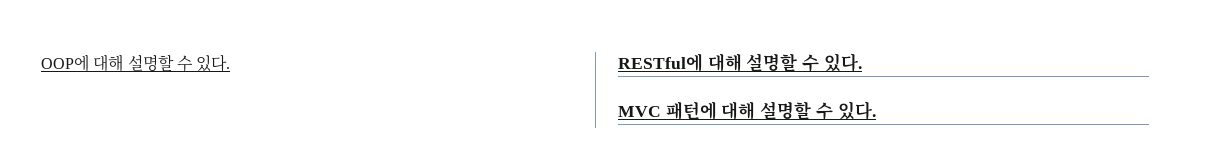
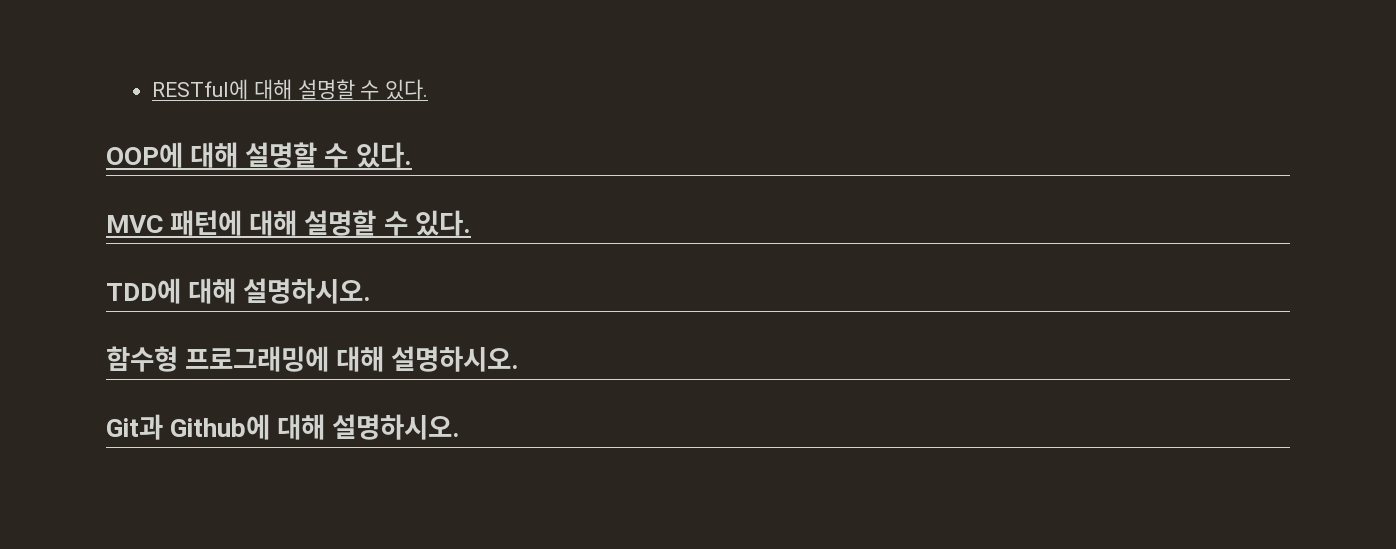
+ RESTful에 대해 설명할 수 있다.
  OOP에 대해 설명할 수 있다.
- RESTful에 대해 설명할 수 있다.
+ TDD에 대해 설명하시오.
+ 함수형 프로그래밍에 대해 설명하시오.
+ Git과 Github에 대해 설명하시오.

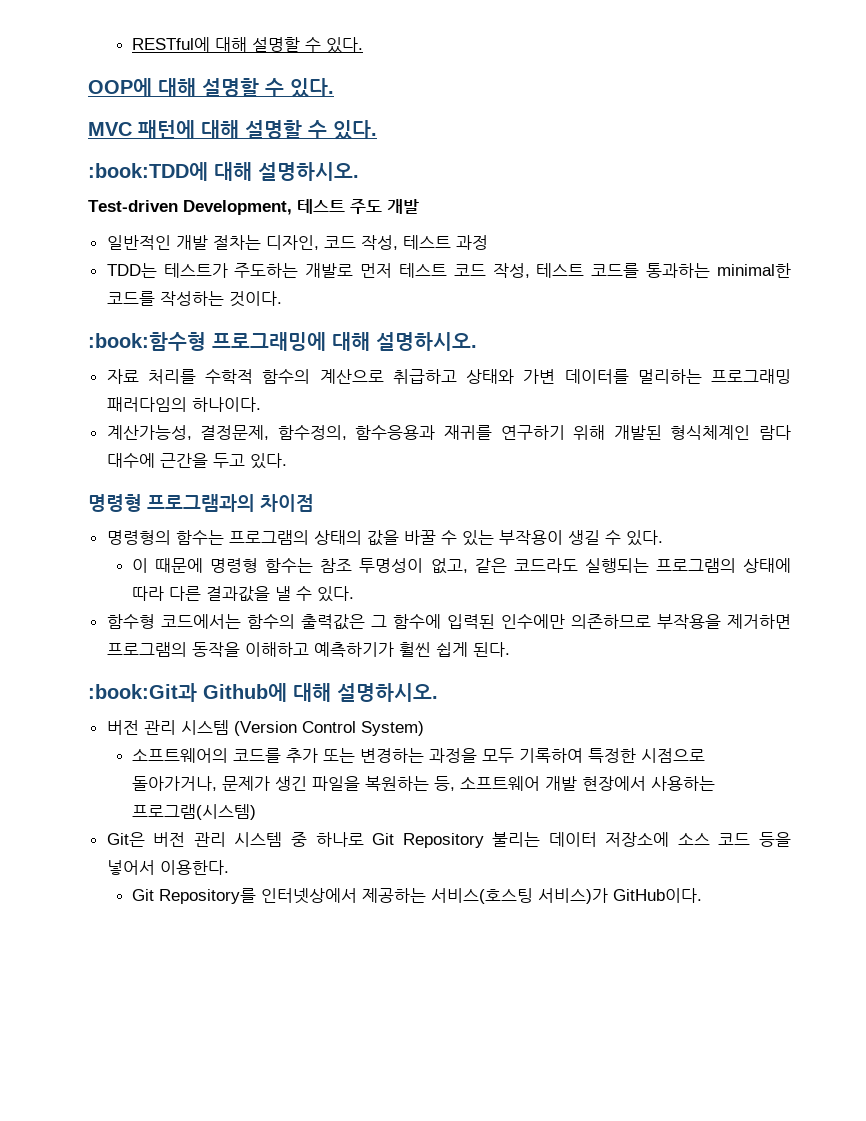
- TDD에 대해 설명하시오.
- 함수형 프로그래밍에 대해 설명하시오.
- Git과 Github에 대해 설명하시오.
+ :book:TDD에 대해 설명하시오.
+ Test-driven Development, 테스트 주도 개발
+ 일반적인 개발 절차는 디자인, 코드 작성, 테스트 과정
+ TDD는 테스트가 주도하는 개발로 먼저 테스트 코드 작성, 테스트 코드를 통과하는 minimal한 코드를 작성하는 것이다.
+ :book:함수형 프로그래밍에 대해 설명하시오.
+ 자료 처리를 수학적 함수의 계산으로 취급하고 상태와 가변 데이터를 멀리하는 프로그래밍 패러다임의 하나이다.
+ 계산가능성, 결정문제, 함수정의, 함수응용과 재귀를 연구하기 위해 개발된 형식체계인 람다 대수에 근간을 두고 있다.
+ 명령형 프로그램과의 차이점
+ 명령형의 함수는 프로그램의 상태의 값을 바꿀 수 있는 부작용이 생길 수 있다.
+ 이 때문에 명령형 함수는 참조 투명성이 없고, 같은 코드라도 실행되는 프로그램의 상태에 따라 다른 결과값을 낼 수 있다.
+ 함수형 코드에서는 함수의 출력값은 그 함수에 입력된 인수에만 의존하므로 부작용을 제거하면 프로그램의 동작을 이해하고 예측하기가 훨씬 쉽게 된다.
+ :book:Git과 Github에 대해 설명하시오.
+ 버전 관리 시스템 (Version Control System)
+ 소프트웨어의 코드를 추가 또는 변경하는 과정을 모두 기록하여 특정한 시점으로 돌아가거나, 문제가 생긴 파일을 복원하는 등, 소프트웨어 개발 현장에서 사용하는 프로그램(시스템)
+ Git은 버전 관리 시스템 중 하나로 Git Repository 불리는 데이터 저장소에 소스 코드 등을 넣어서 이용한다.
+ Git Repository를 인터넷상에서 제공하는 서비스(호스팅 서비스)가 GitHub이다.

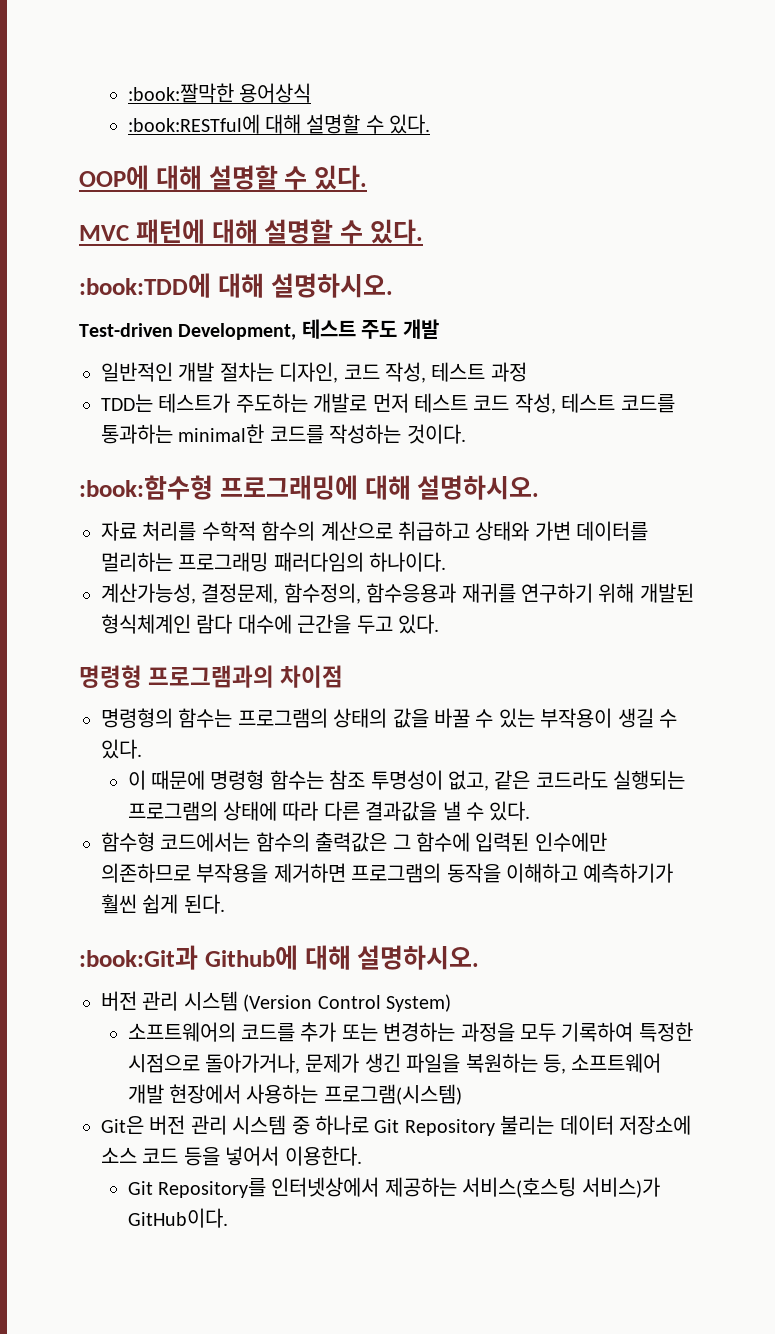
- RESTful에 대해 설명할 수 있다.
+ :book:짤막한 용어상식
+ :book:RESTful에 대해 설명할 수 있다.

